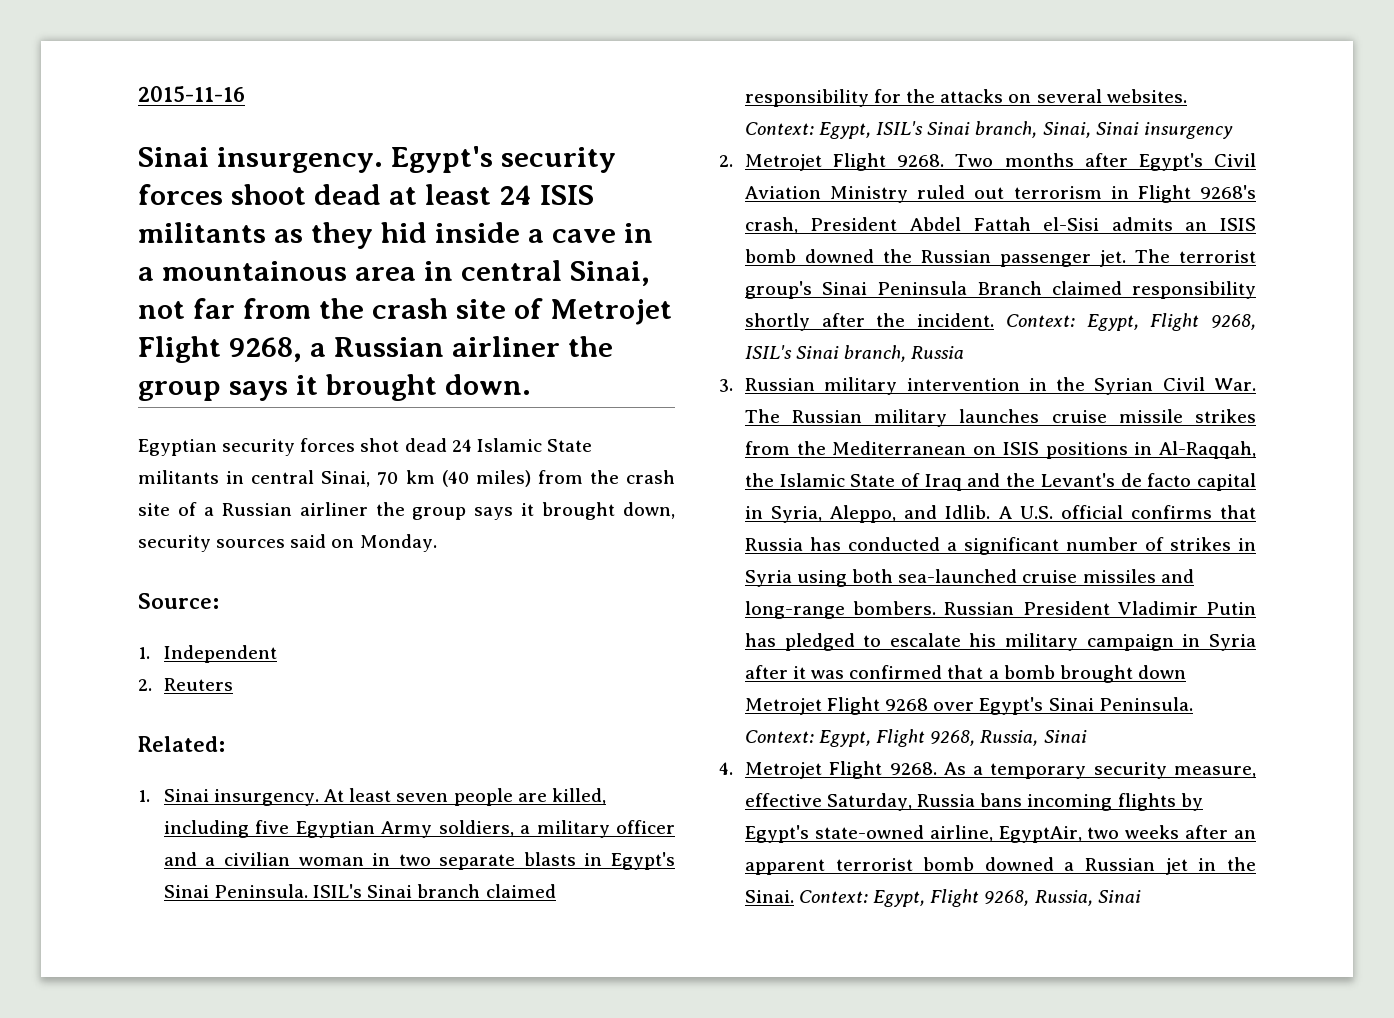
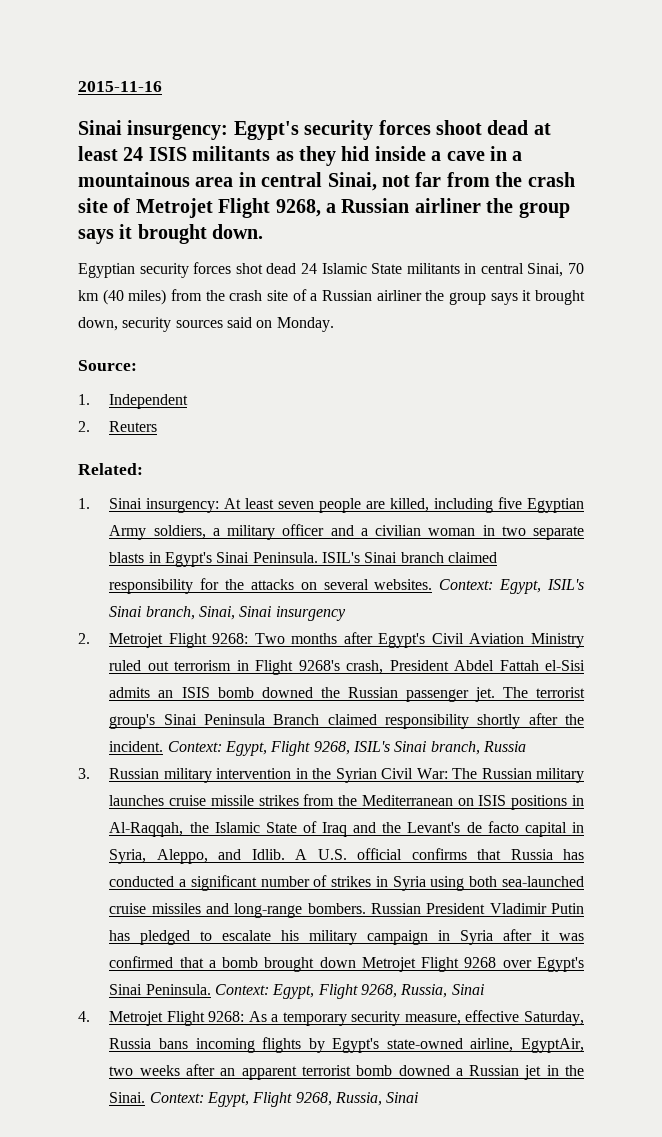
- Sinai insurgency. Egypt's security forces shoot dead at least 24 ISIS militants as they hid inside a cave in a mountainous area in central Sinai, not far from the crash site of Metrojet Flight 9268, a Russian airliner the group says it brought down.
+ Sinai insurgency: Egypt's security forces shoot dead at least 24 ISIS militants as they hid inside a cave in a mountainous area in central Sinai, not far from the crash site of Metrojet Flight 9268, a Russian airliner the group says it brought down.
- 1. Sinai insurgency. At least seven people are killed, including five Egyptian Army soldiers, a military officer and a civilian woman in two separate blasts in Egypt's Sinai Peninsula.
+ 1. Sinai insurgency: At least seven people are killed, including five Egyptian Army soldiers, a military officer and a civilian woman in two separate blasts in Egypt's Sinai Peninsula.
- 2. Metrojet Flight 9268. Two months after Egypt's Civil Aviation Ministry ruled out terrorism in Flight 9268's crash, President Abdel Fattah el-Sisi admits an ISIS bomb downed the Russian passenger jet.
+ 2. Metrojet Flight 9268: Two months after Egypt's Civil Aviation Ministry ruled out terrorism in Flight 9268's crash, President Abdel Fattah el-Sisi admits an ISIS bomb downed the Russian passenger jet.
- 3. Russian military intervention in the Syrian Civil War. The Russian military launches cruise missile strikes from the Mediterranean on ISIS positions in Al-Raqqah, the Islamic State of Iraq and the Levant's de facto capital in Syria, Aleppo, and Idlib.
+ 3. Russian military intervention in the Syrian Civil War: The Russian military launches cruise missile strikes from the Mediterranean on ISIS positions in Al-Raqqah, the Islamic State of Iraq and the Levant's de facto capital in Syria, Aleppo, and Idlib.
- 4. Metrojet Flight 9268. As a temporary security measure, effective Saturday, Russia bans incoming flights by Egypt's state-owned airline, EgyptAir, two weeks after an apparent terrorist bomb downed a Russian jet in the Sinai.
+ 4. Metrojet Flight 9268: As a temporary security measure, effective Saturday, Russia bans incoming flights by Egypt's state-owned airline, EgyptAir, two weeks after an apparent terrorist bomb downed a Russian jet in the Sinai.

